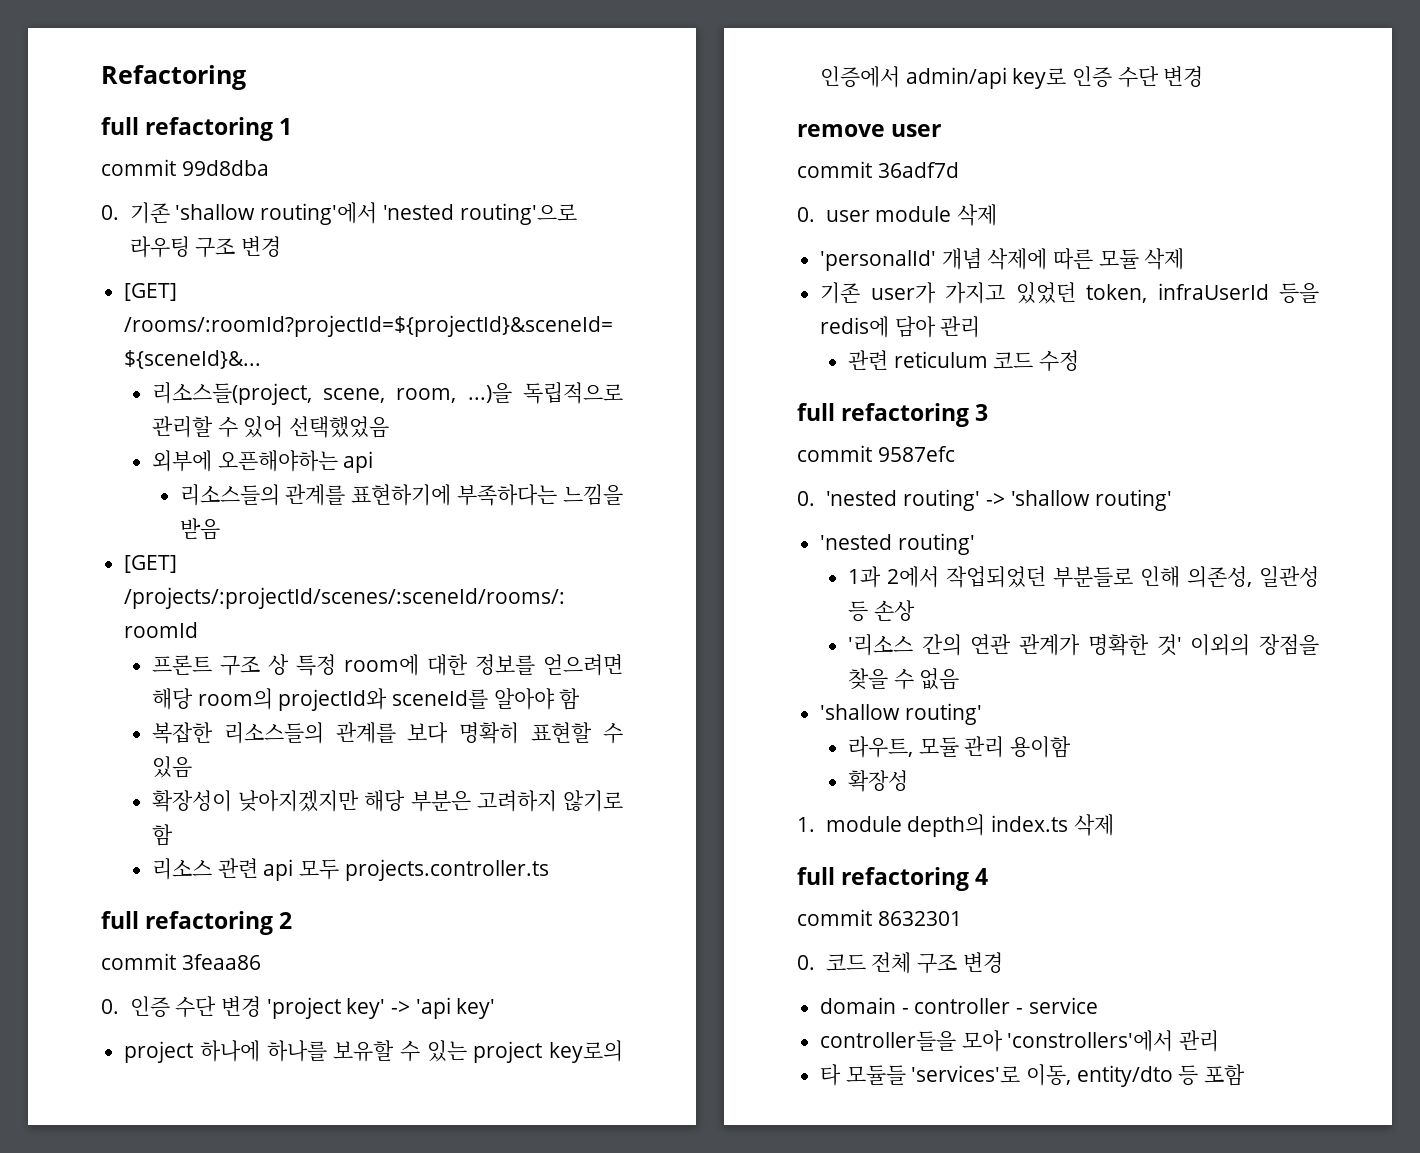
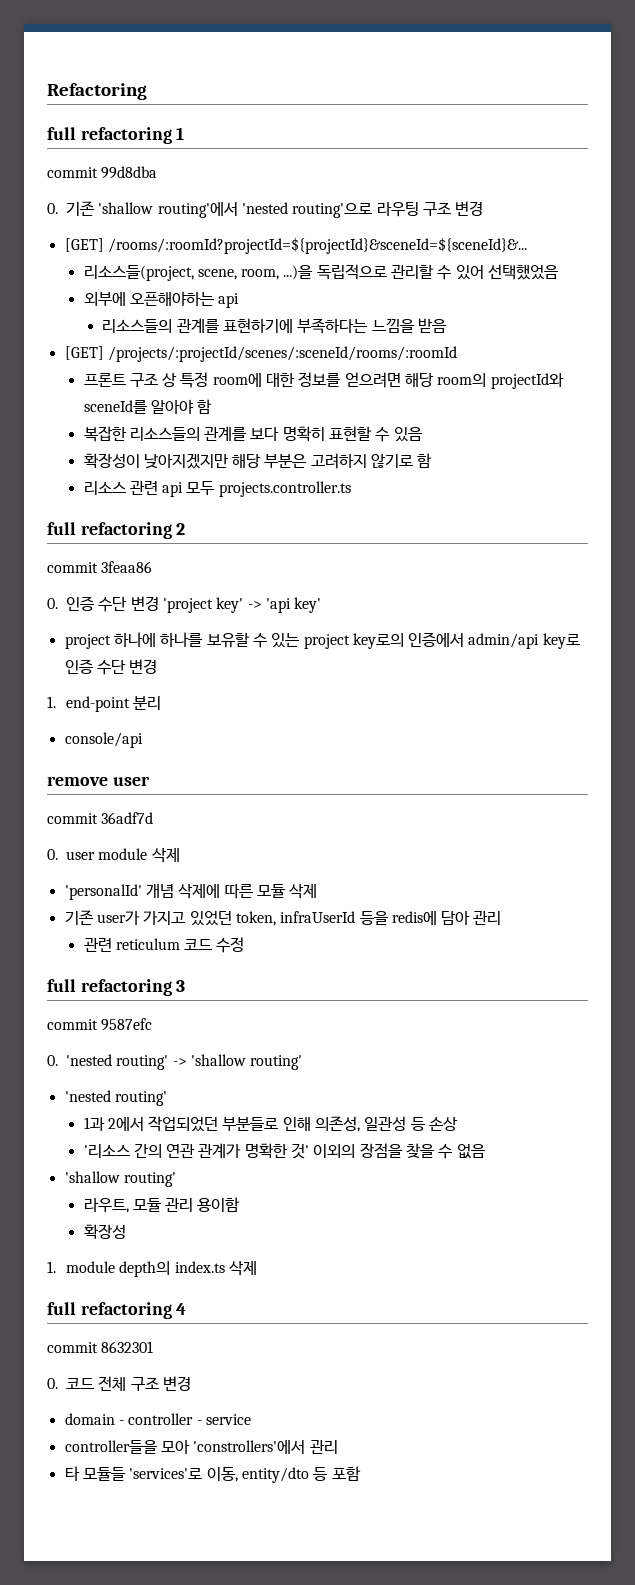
+ 1. end-point 분리
+ console/api

